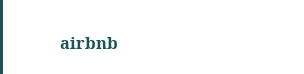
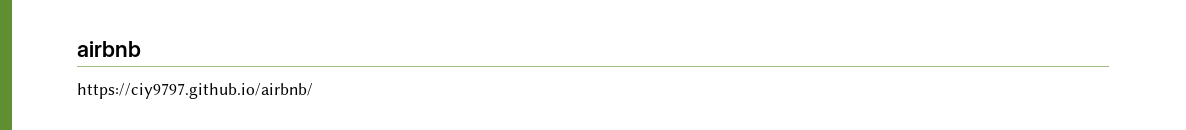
+ https://ciy9797.github.io/airbnb/

